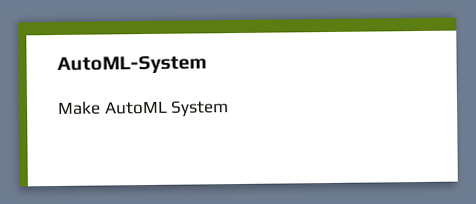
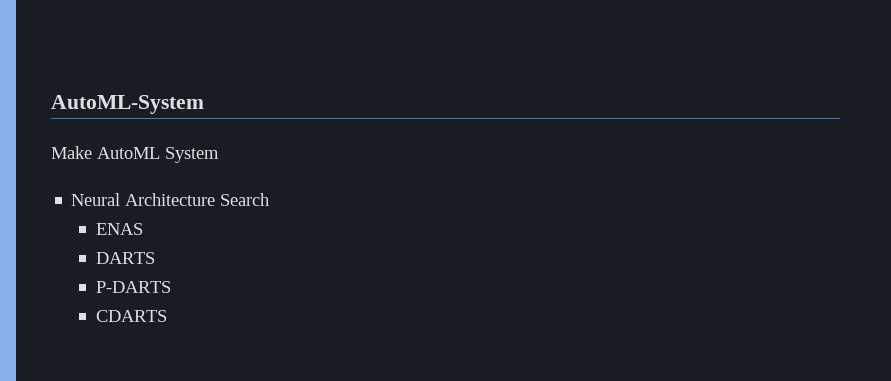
+ Neural Architecture Search
+ ENAS
+ DARTS
+ P-DARTS
+ CDARTS

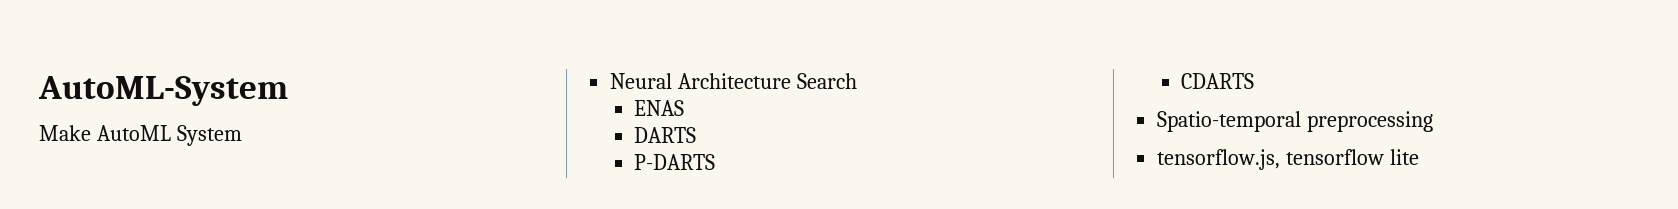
+ Spatio-temporal preprocessing
+ tensorflow.js, tensorflow lite

